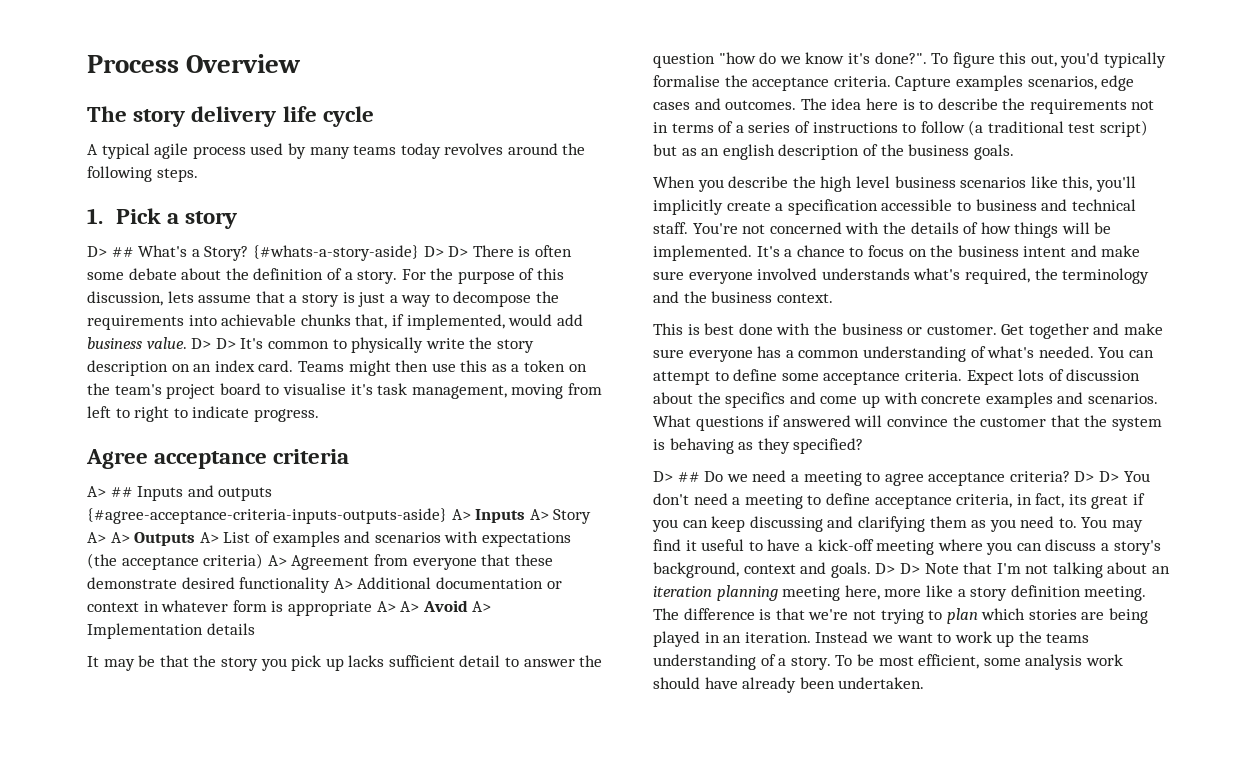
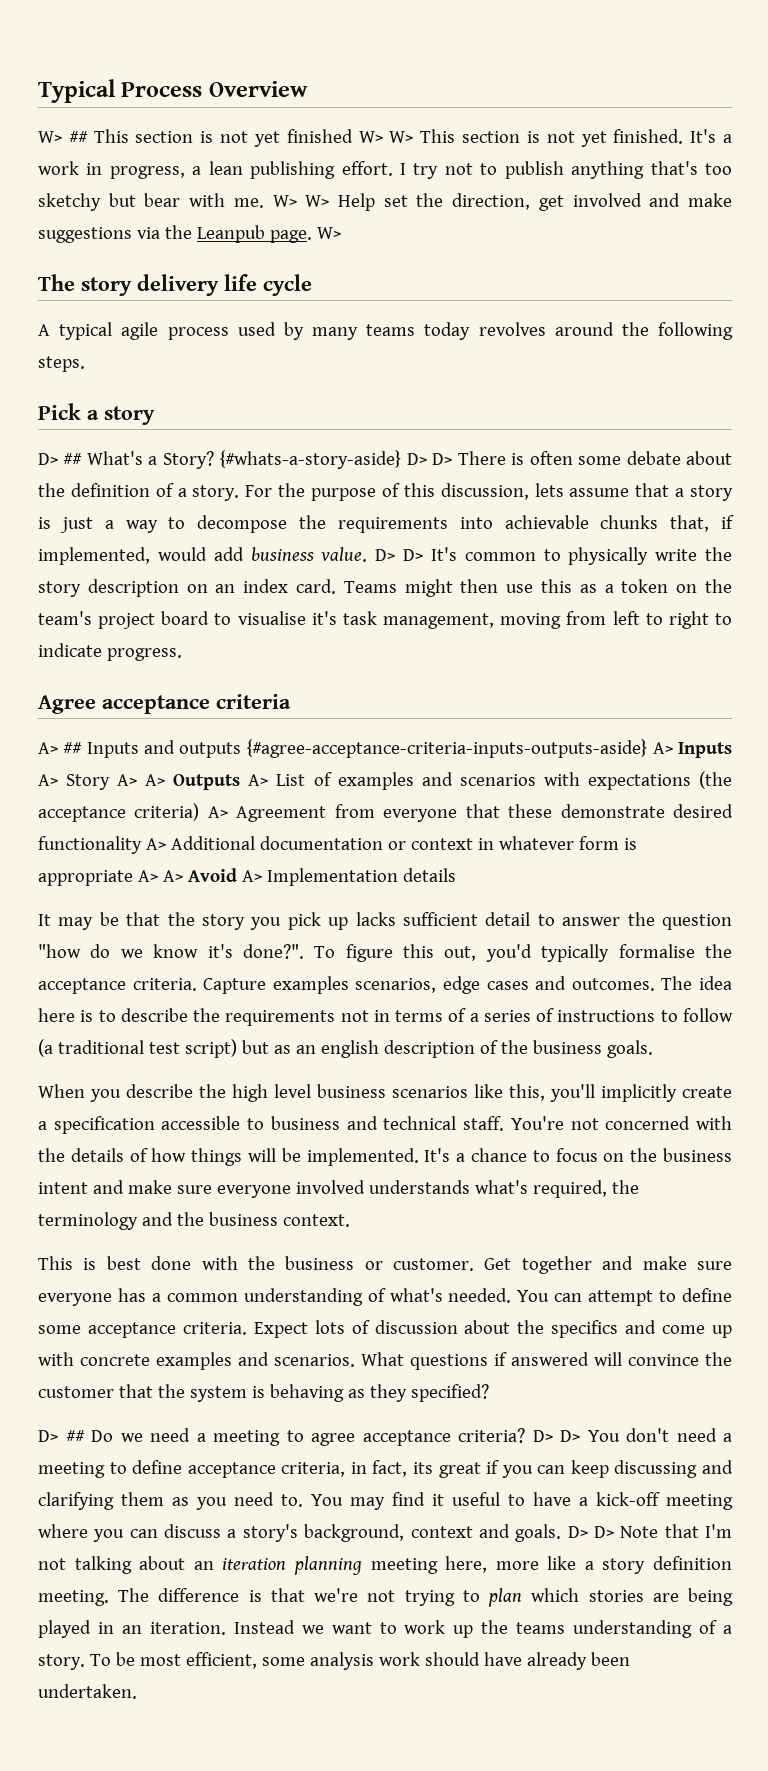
- Process Overview
+ Typical Process Overview
+ W> ## This section is not yet finished W> W> This section is not yet finished. It's a work in progress, a lean publishing effort. I try not to publish anything that's too sketchy but bear with me. W> W> Help set the direction, get involved and make suggestions via the Leanpub page. W>
- 1. Pick a story
+ Pick a story

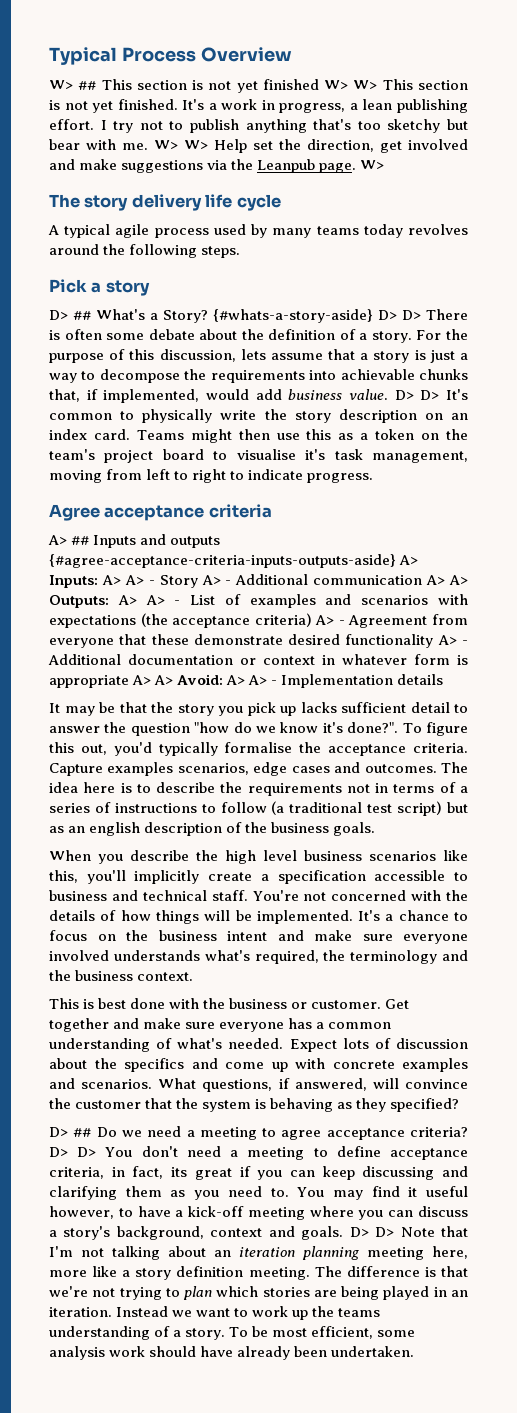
- A> ## Inputs and outputs {#agree-acceptance-criteria-inputs-outputs-aside} A> Inputs A> Story A> A> Outputs A> List of examples and scenarios with expectations (the acceptance criteria) A> Agreement from everyone that these demonstrate desired functionality A> Additional documentation or context in whatever form is appropriate A> A> Avoid A> Implementation details
+ A> ## Inputs and outputs {#agree-acceptance-criteria-inputs-outputs-aside} A> Inputs: A> A> - Story A> - Additional communication A> A> Outputs: A> A> - List of examples and scenarios with expectations (the acceptance criteria) A> - Agreement from everyone that these demonstrate desired functionality A> - Additional documentation or context in whatever form is appropriate A> A> Avoid: A> A> - Implementation details
- You can attempt to define some acceptance criteria.
- What questions if answered will convince the customer that the system is behaving as they specified?
+ What questions, if answered, will convince the customer that the system is behaving as they specified?
- You may find it useful to have a kick-off meeting where you can discuss a story's background, context and goals.
+ You may find it useful however, to have a kick-off meeting where you can discuss a story's background, context and goals.

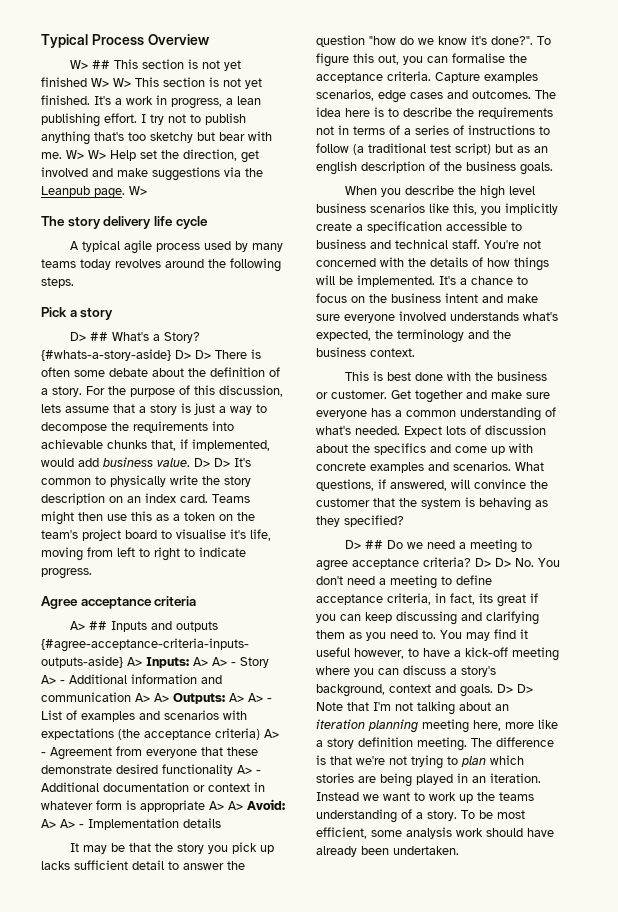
- Teams might then use this as a token on the team's project board to visualise it's task management, moving from left to right to indicate progress.
+ Teams might then use this as a token on the team's project board to visualise it's life, moving from left to right to indicate progress.
- A> A> - Story A> - Additional communication A> A> Outputs:
+ A> A> - Story A> - Additional information and communication A> A> Outputs:
- To figure this out, you'd typically formalise the acceptance criteria.
+ To figure this out, you can formalise the acceptance criteria.
- When you describe the high level business scenarios like this, you'll implicitly create a specification accessible to business and technical staff.
+ When you describe the high level business scenarios like this, you implicitly create a specification accessible to business and technical staff.
- It's a chance to focus on the business intent and make sure everyone involved understands what's required, the terminology and the business context.
+ It's a chance to focus on the business intent and make sure everyone involved understands what's expected, the terminology and the business context.
- D> D> You don't need a meeting to define acceptance criteria, in fact, its great if you can keep discussing and clarifying them as you need to.
+ D> D> No. You don't need a meeting to define acceptance criteria, in fact, its great if you can keep discussing and clarifying them as you need to.

